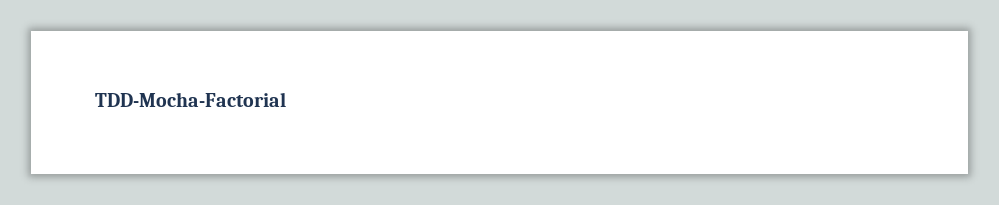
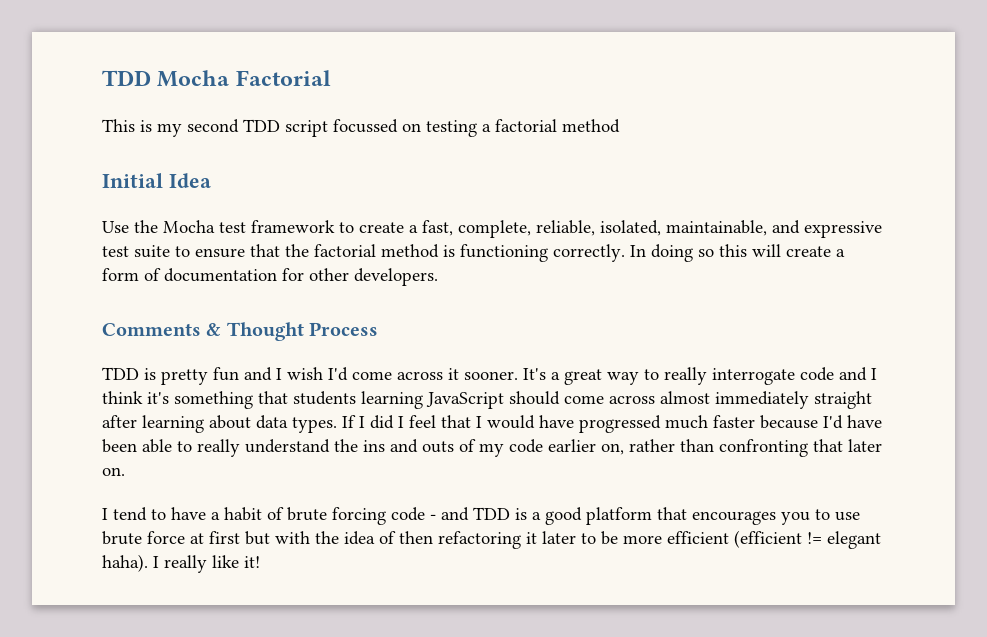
- TDD-Mocha-Factorial
+ TDD Mocha Factorial
+ This is my second TDD script focussed on testing a factorial method
+ Initial Idea
+ Use the Mocha test framework to create a fast, complete, reliable, isolated, maintainable, and expressive test suite to ensure that the factorial method is functioning correctly. In doing so this will create a form of documentation for other developers.
+ Comments & Thought Process
+ TDD is pretty fun and I wish I'd come across it sooner. It's a great way to really interrogate code and I think it's something that students learning JavaScript should come across almost immediately straight after learning about data types. If I did I feel that I would have progressed much faster because I'd have been able to really understand the ins and outs of my code earlier on, rather than confronting that later on.
+ I tend to have a habit of brute forcing code - and TDD is a good platform that encourages you to use brute force at first but with the idea of then refactoring it later to be more efficient (efficient != elegant haha). I really like it!

